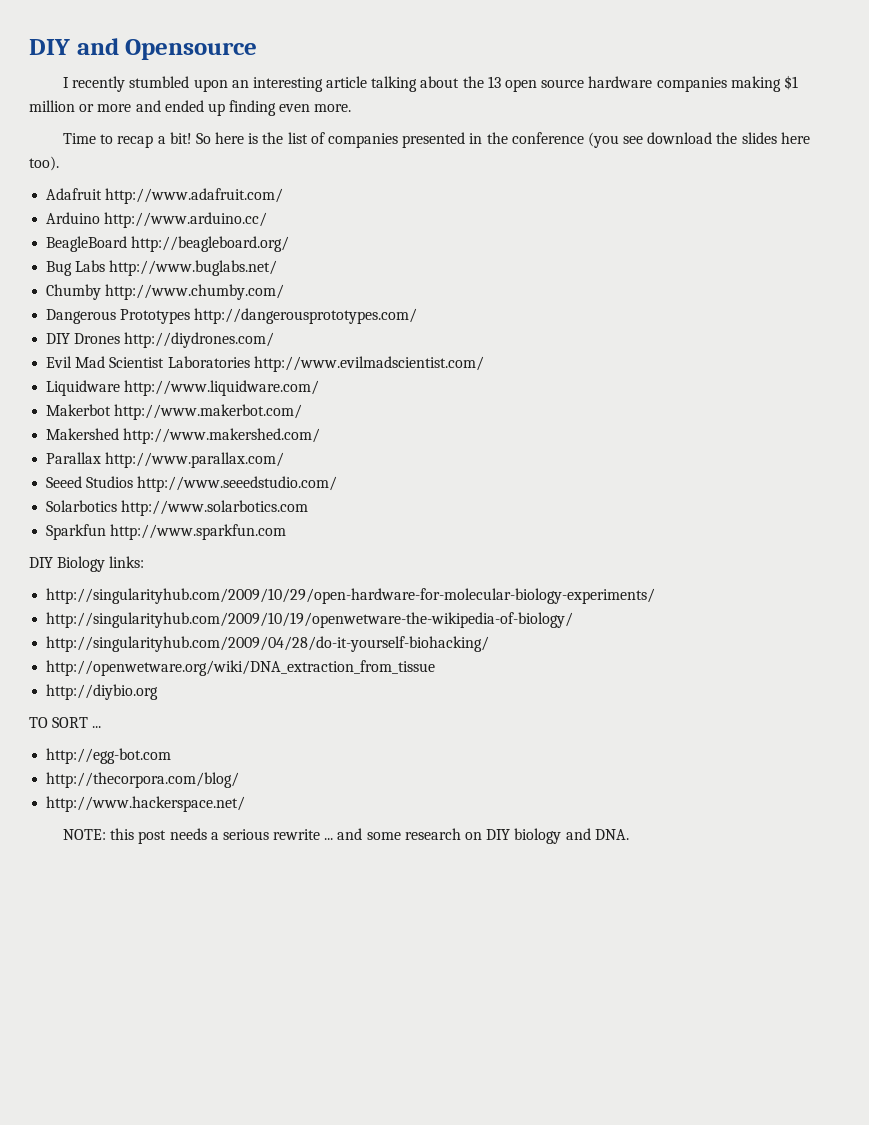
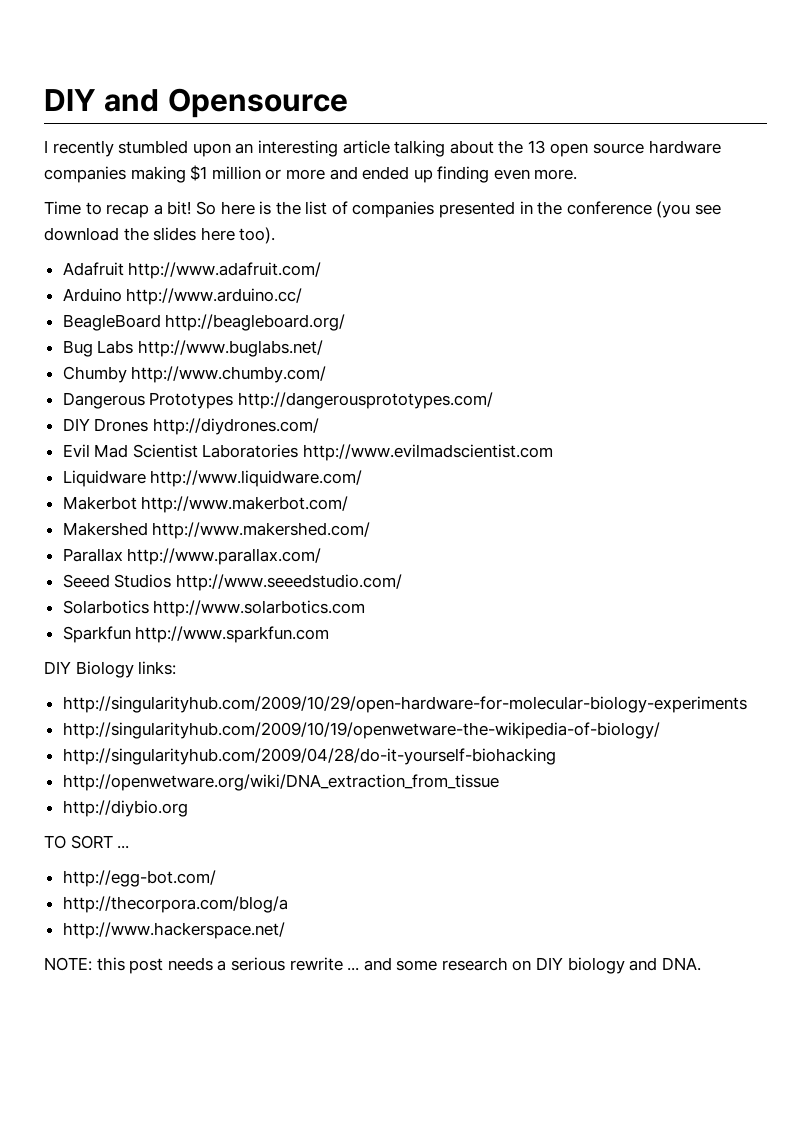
- Evil Mad Scientist Laboratories http://www.evilmadscientist.com/
+ Evil Mad Scientist Laboratories http://www.evilmadscientist.com
- http://singularityhub.com/2009/10/29/open-hardware-for-molecular-biology-experiments/
+ http://singularityhub.com/2009/10/29/open-hardware-for-molecular-biology-experiments
- http://singularityhub.com/2009/04/28/do-it-yourself-biohacking/
+ http://singularityhub.com/2009/04/28/do-it-yourself-biohacking
- http://egg-bot.com
- http://thecorpora.com/blog/
+ http://egg-bot.com/
+ http://thecorpora.com/blog/a

